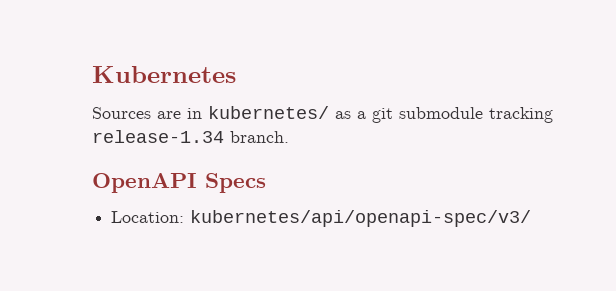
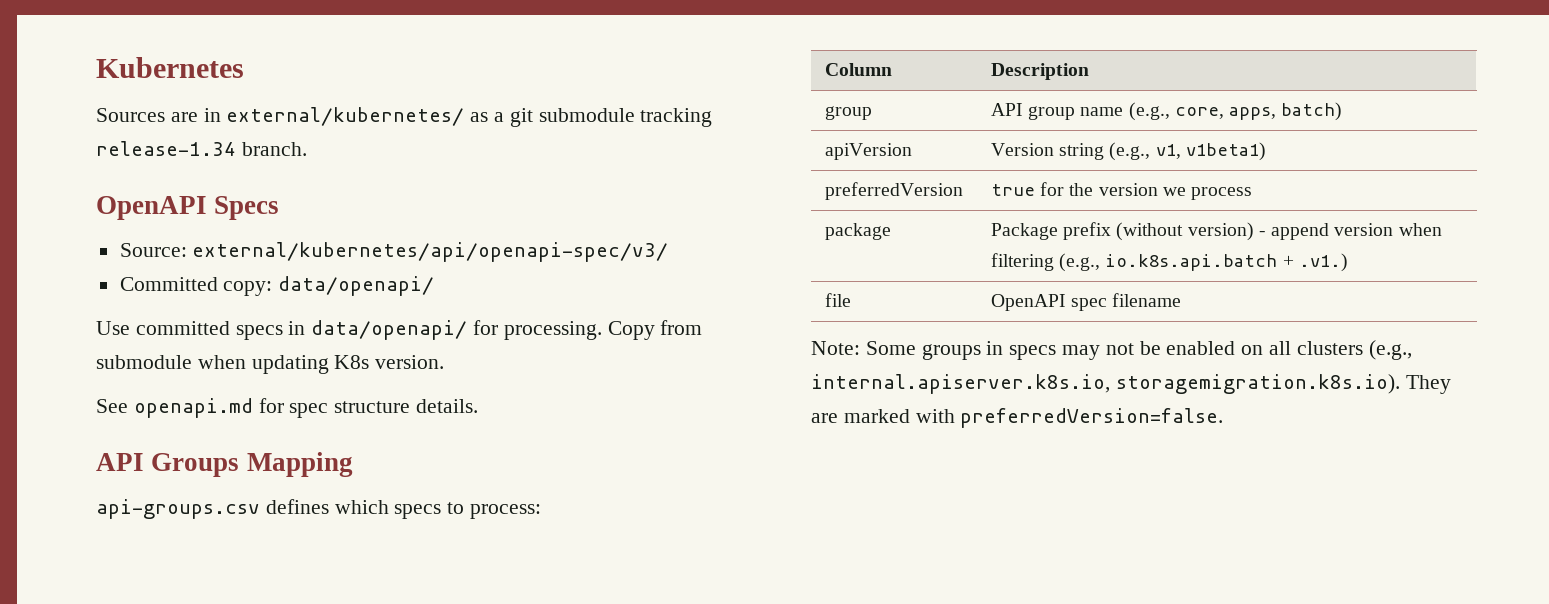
- Sources are in kubernetes/ as a git submodule tracking release-1.34 branch.
+ Sources are in external/kubernetes/ as a git submodule tracking release-1.34 branch.
- Location: kubernetes/api/openapi-spec/v3/
+ Source: external/kubernetes/api/openapi-spec/v3/
+ Committed copy: data/openapi/
+ Use committed specs in data/openapi/ for processing. Copy from submodule when updating K8s version.
+ See openapi.md for spec structure details.
+ API Groups Mapping
+ api-groups.csv defines which specs to process:
+ Column | Description
+ group | API group name (e.g., core, apps, batch)
+ apiVersion | Version string (e.g., v1, v1beta1)
+ preferredVersion | true for the version we process
+ package | Package prefix (without version) - append version when filtering (e.g., io.k8s.api.batch + .v1.)
+ file | OpenAPI spec filename
+ Note: Some groups in specs may not be enabled on all clusters (e.g., internal.apiserver.k8s.io, storagemigration.k8s.io). They are marked with preferredVersion=false.

